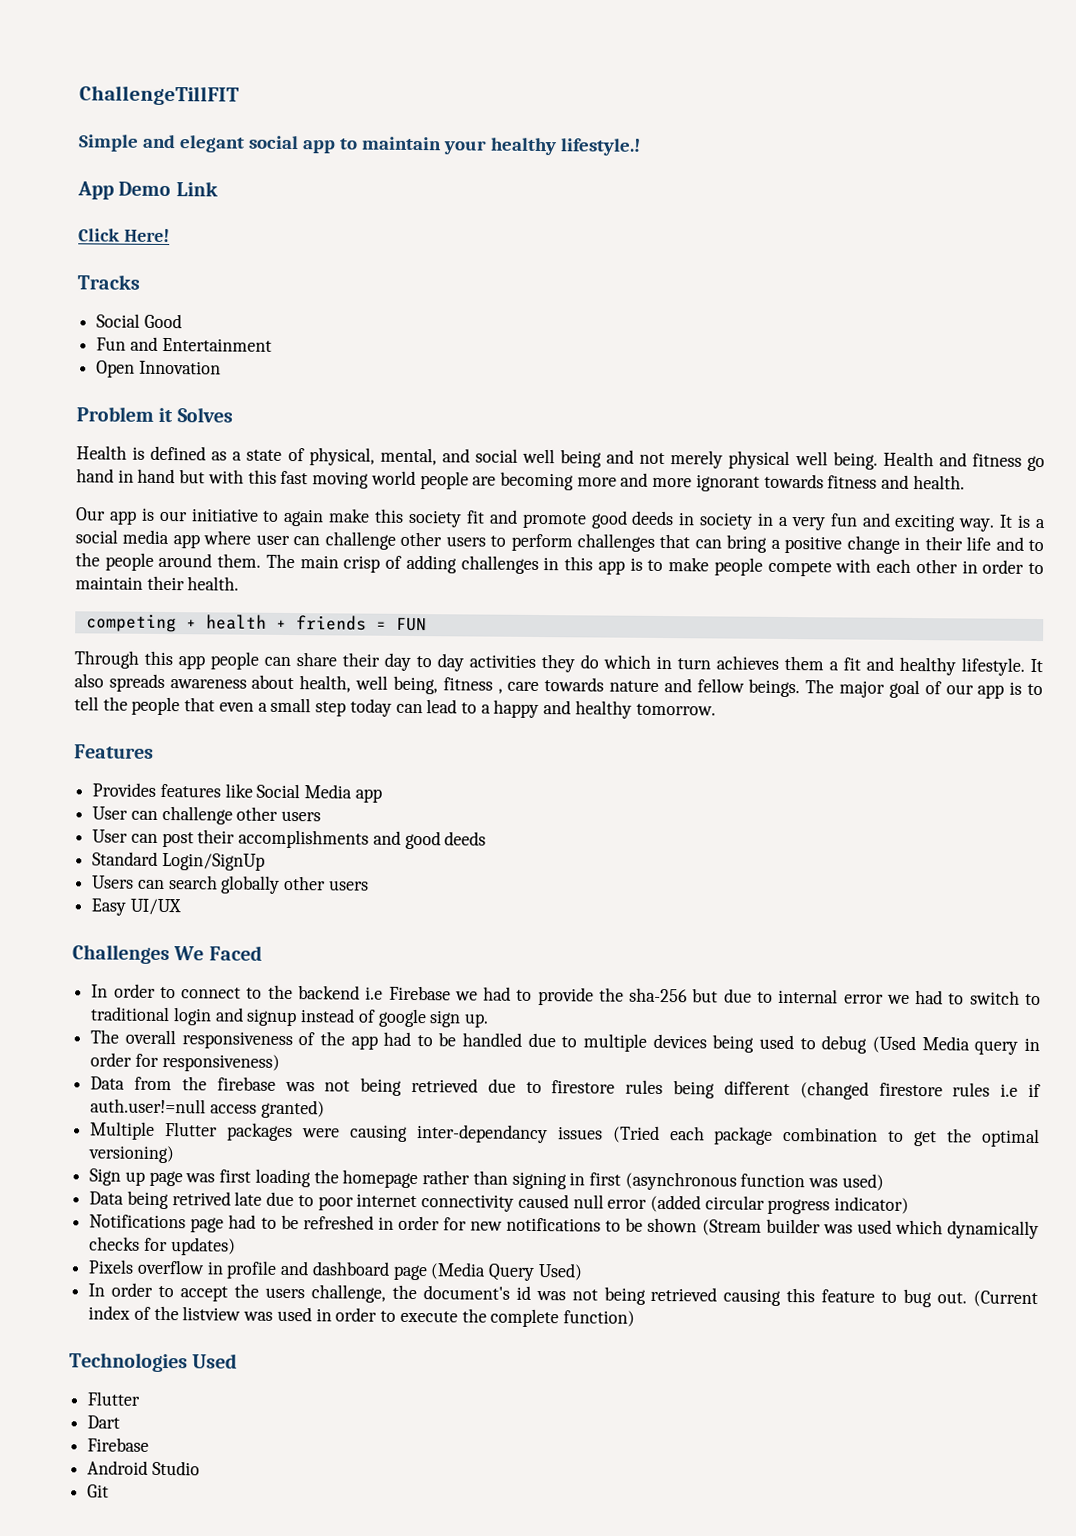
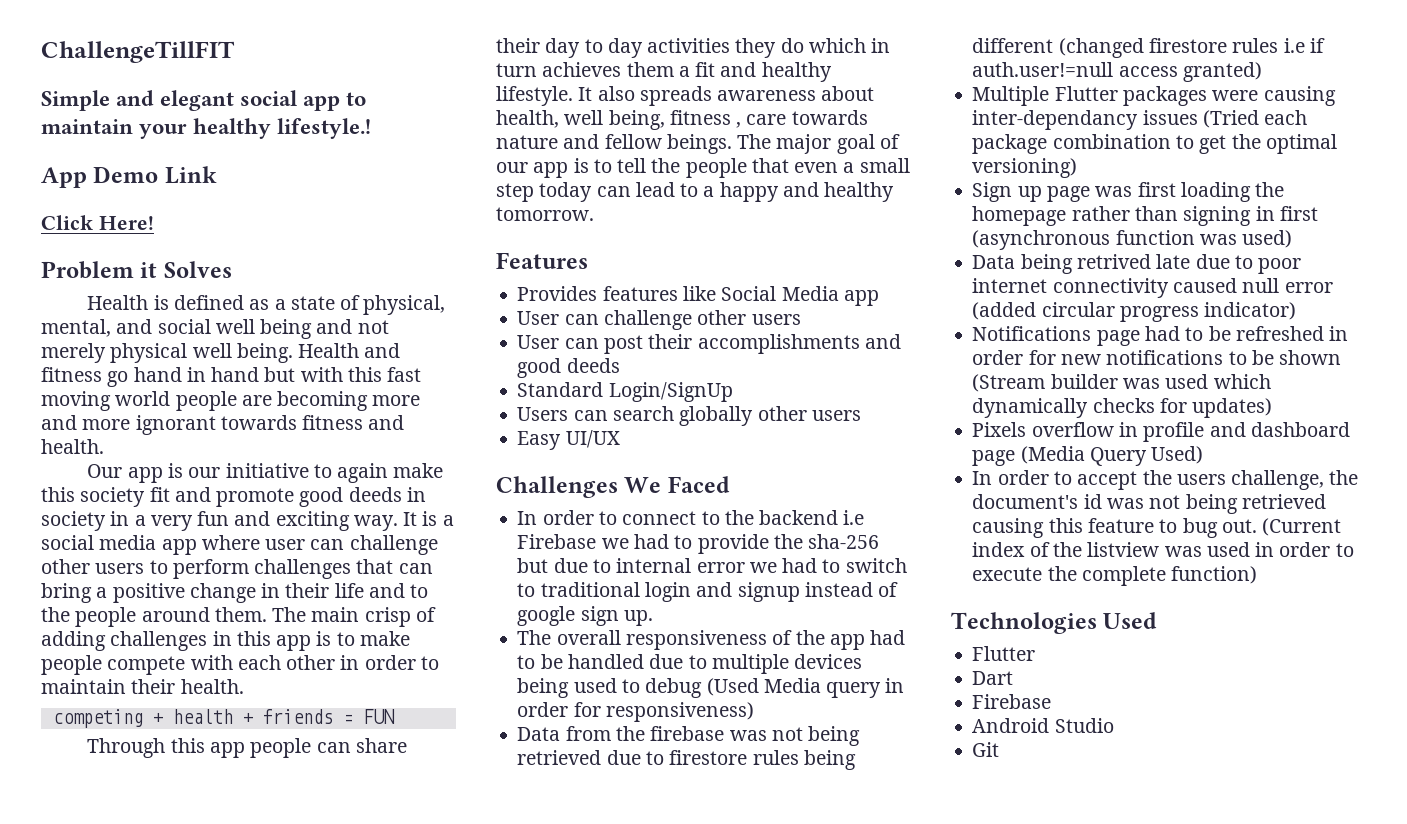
- Tracks
- Social Good
- Fun and Entertainment
- Open Innovation

